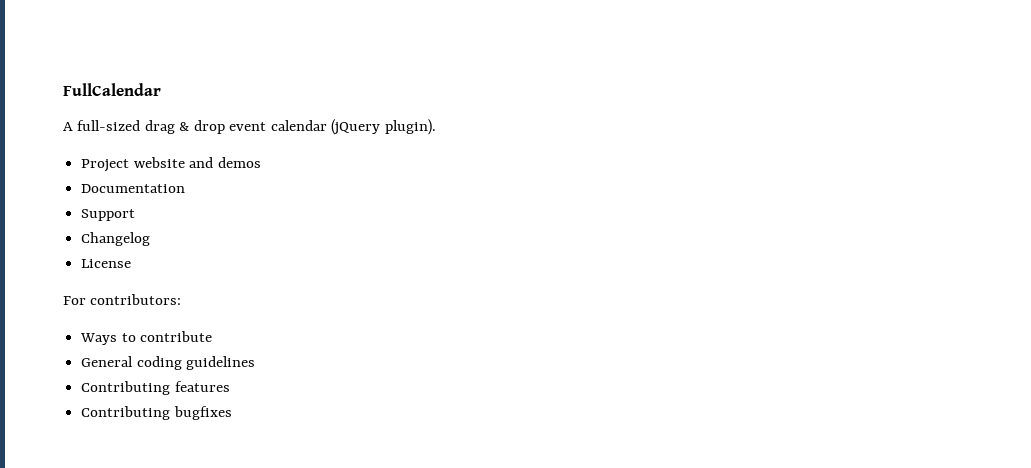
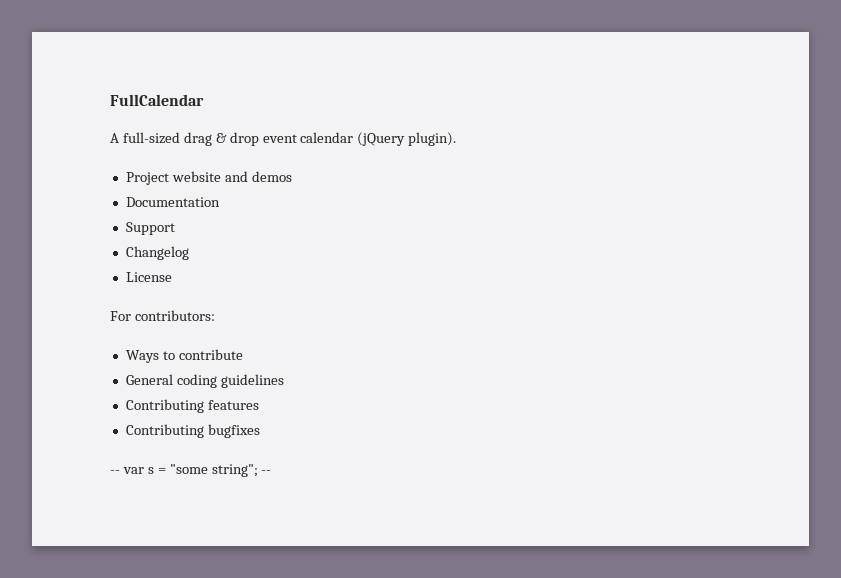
+ -- var s = "some string"; --

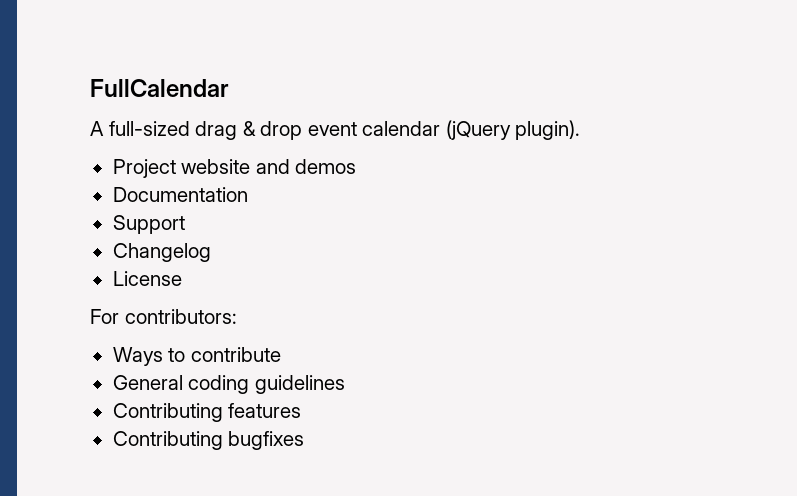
- -- var s = "some string"; --

